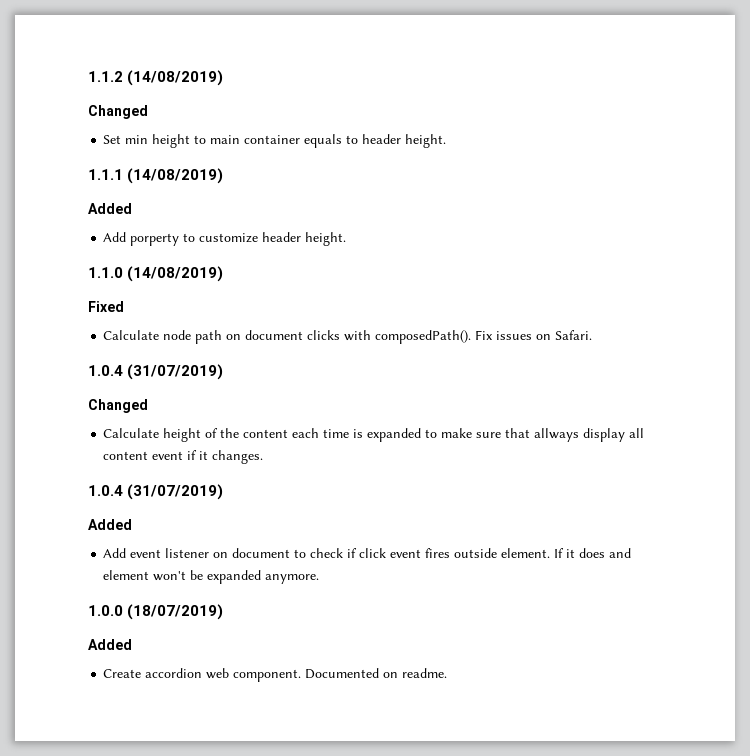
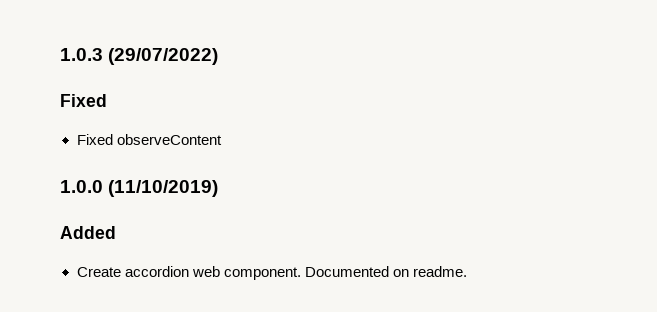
- 1.1.2 (14/08/2019)
- Changed
- Set min height to main container equals to header height.
- 1.1.1 (14/08/2019)
- Added
- Add porperty to customize header height.
- 1.1.0 (14/08/2019)
+ 1.0.3 (29/07/2022)
  Fixed
- Calculate node path on document clicks with composedPath(). Fix issues on Safari.
- 1.0.4 (31/07/2019)
- Changed
- Calculate height of the content each time is expanded to make sure that allways display all content event if it changes.
- 1.0.4 (31/07/2019)
- Added
- Add event listener on document to check if click event fires outside element. If it does and element won't be expanded anymore.
+ Fixed observeContent
- 1.0.0 (18/07/2019)
+ 1.0.0 (11/10/2019)

